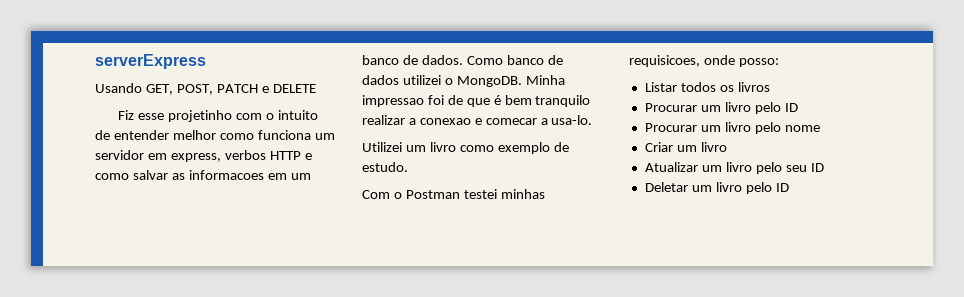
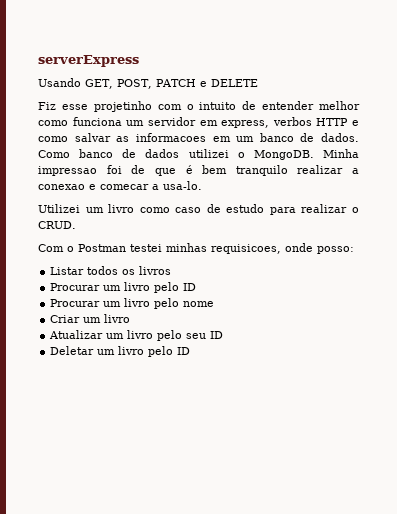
- Utilizei um livro como exemplo de estudo.
+ Utilizei um livro como caso de estudo para realizar o CRUD.

